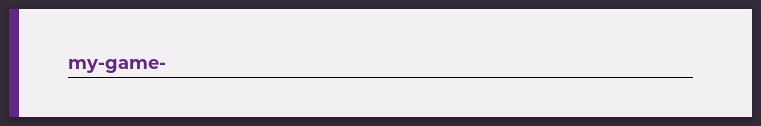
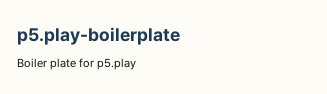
- my-game-
+ p5.play-boilerplate
+ Boiler plate for p5.play

